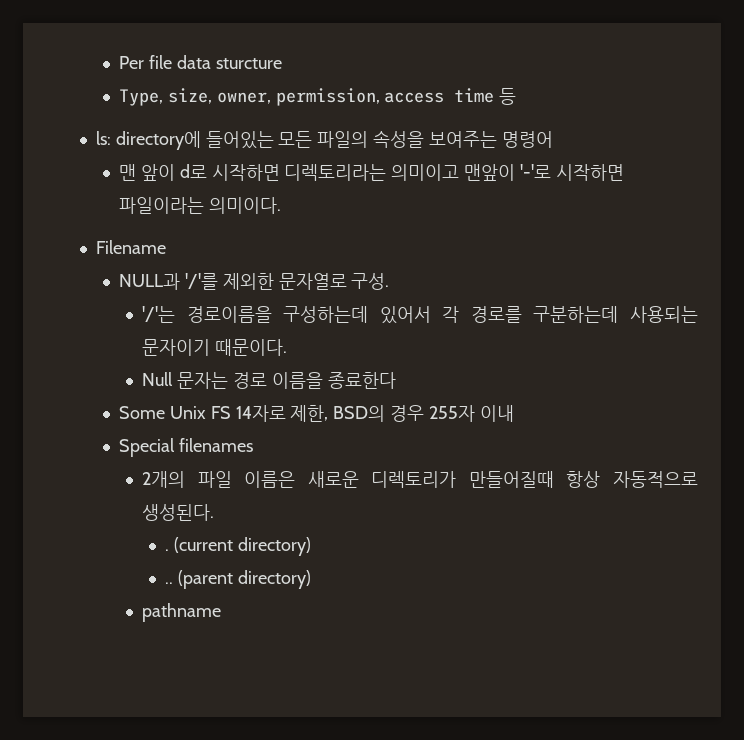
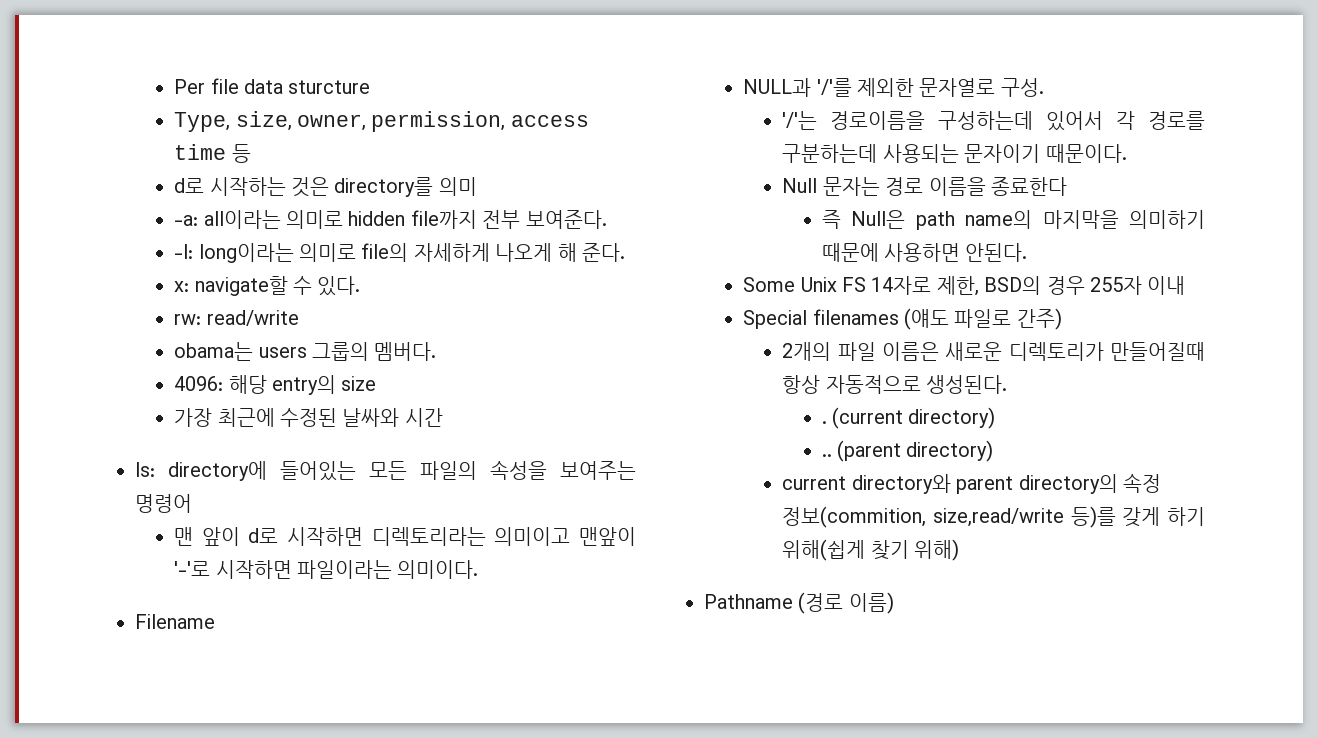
+ d로 시작하는 것은 directory를 의미
+ -a: all이라는 의미로 hidden file까지 전부 보여준다.
+ -l: long이라는 의미로 file의 자세하게 나오게 해 준다.
+ x: navigate할 수 있다.
+ rw: read/write
+ obama는 users 그룹의 멤버다.
+ 4096: 해당 entry의 size
+ 가장 최근에 수정된 날싸와 시간
+ 즉 Null은 path name의 마지막을 의미하기 때문에 사용하면 안된다.
- Special filenames
+ Special filenames (얘도 파일로 간주)
- pathname
+ current directory와 parent directory의 속정 정보(commition, size,read/write 등)를 갖게 하기 위해(쉽게 찾기 위해)
+ Pathname (경로 이름)

